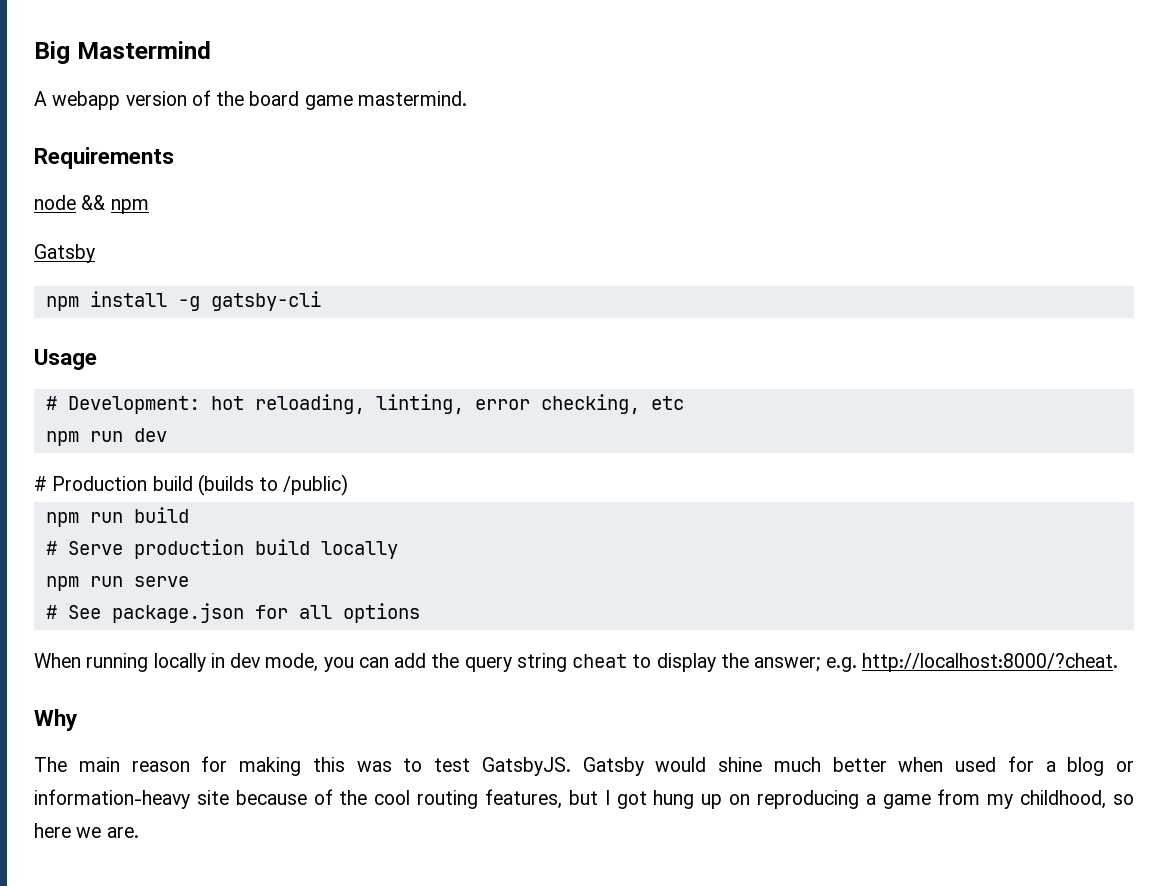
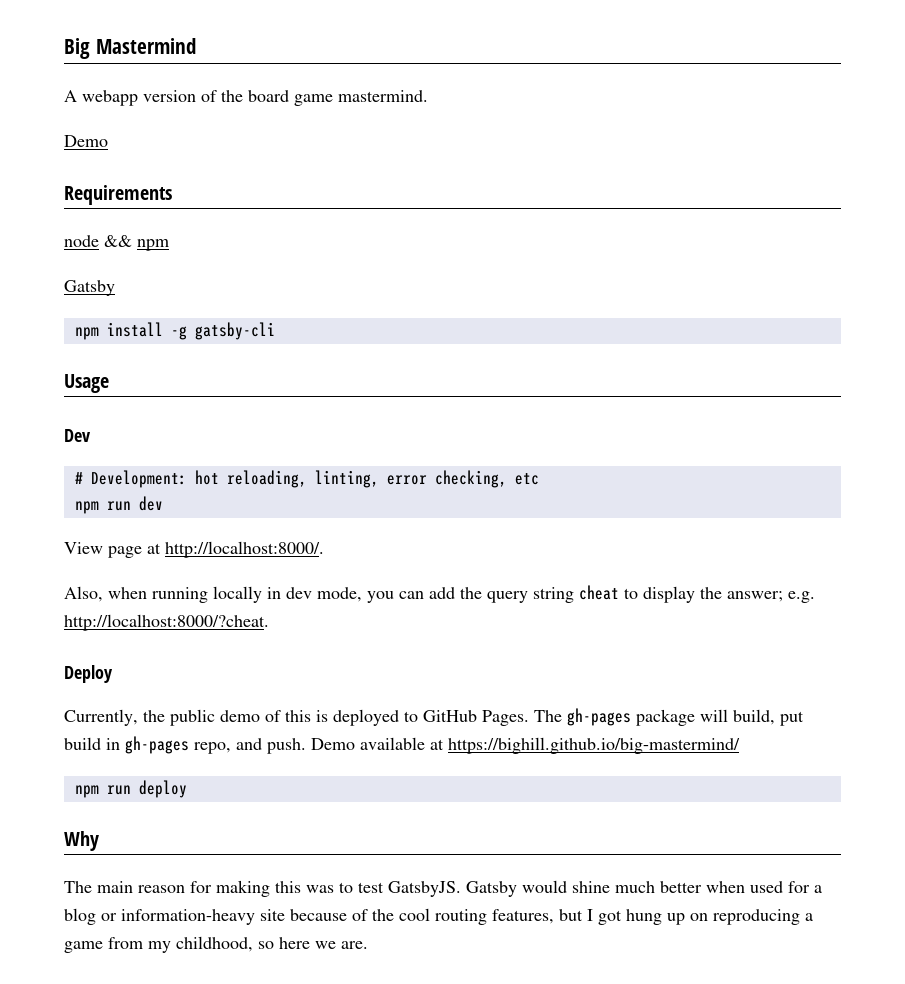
  A webapp version of the board game mastermind.
+ Demo
+ Dev
- # Production build (builds to /public)
- npm run build
- # Serve production build locally
- npm run serve
- # See package.json for all options
- When running locally in dev mode, you can add the query string cheat to display the answer; e.g. http://localhost:8000/?cheat.
+ View page at http://localhost:8000/.
+ Also, when running locally in dev mode, you can add the query string cheat to display the answer; e.g. http://localhost:8000/?cheat.
+ Deploy
+ Currently, the public demo of this is deployed to GitHub Pages. The gh-pages package will build, put build in gh-pages repo, and push. Demo available at https://bighill.github.io/big-mastermind/
+ npm run deploy

